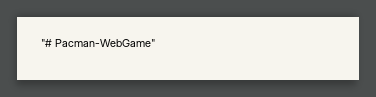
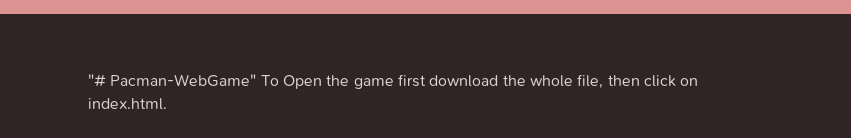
- "# Pacman-WebGame"
+ "# Pacman-WebGame" To Open the game first download the whole file, then click on index.html.

